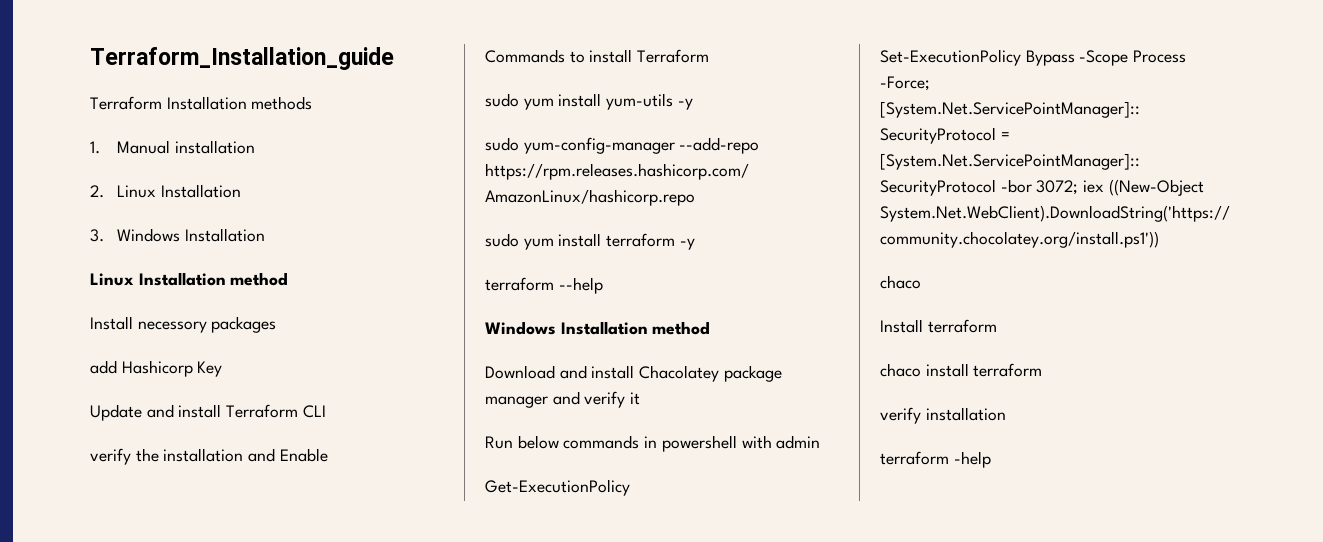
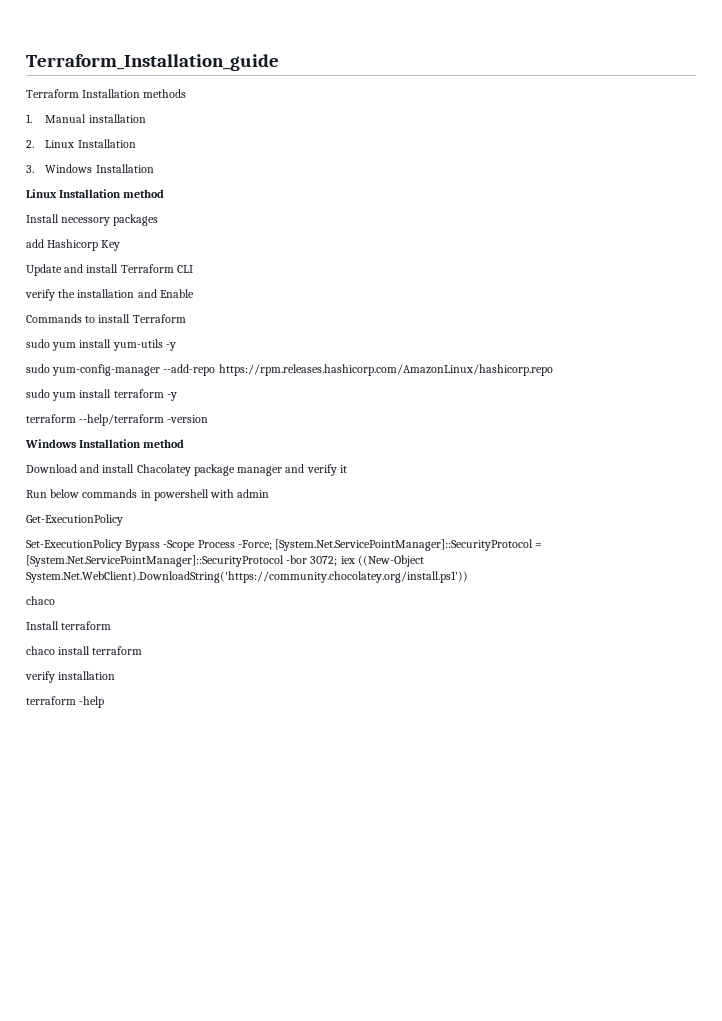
- terraform --help
+ terraform --help/terraform -version

